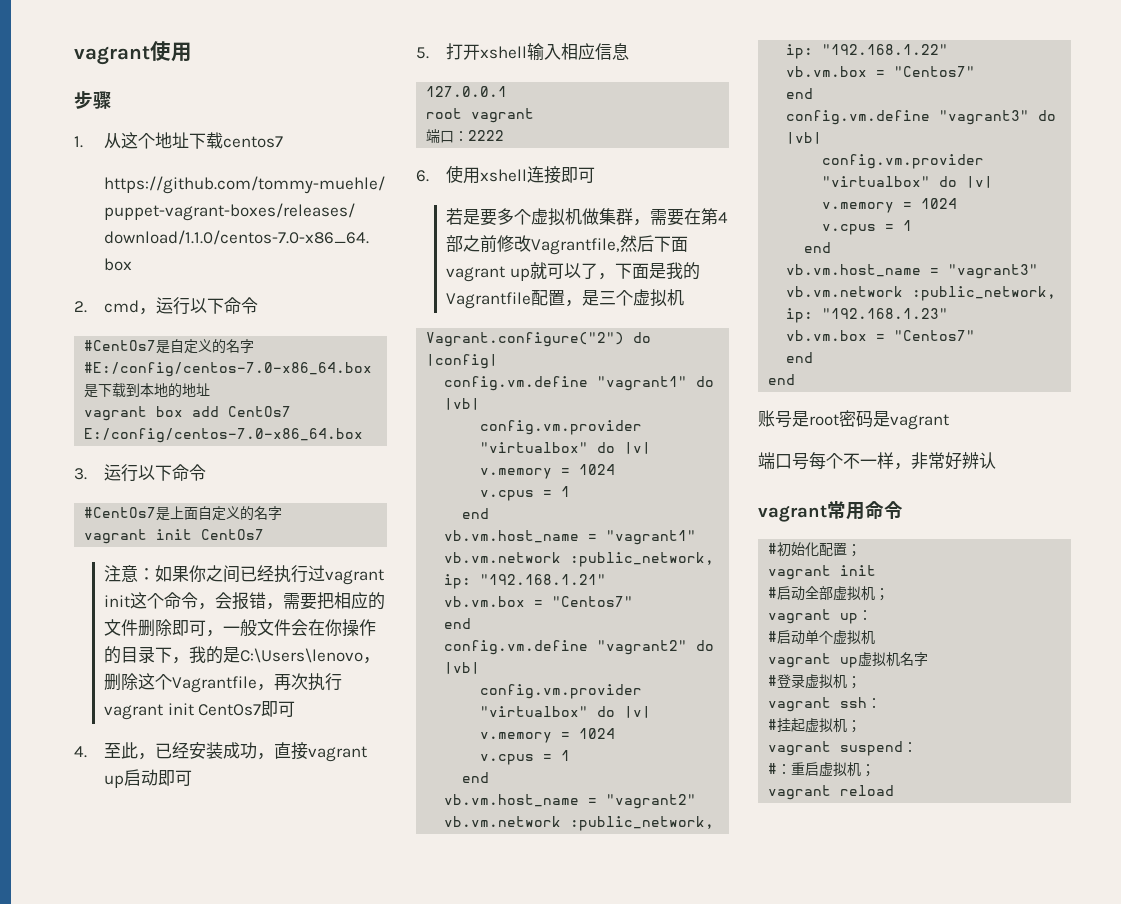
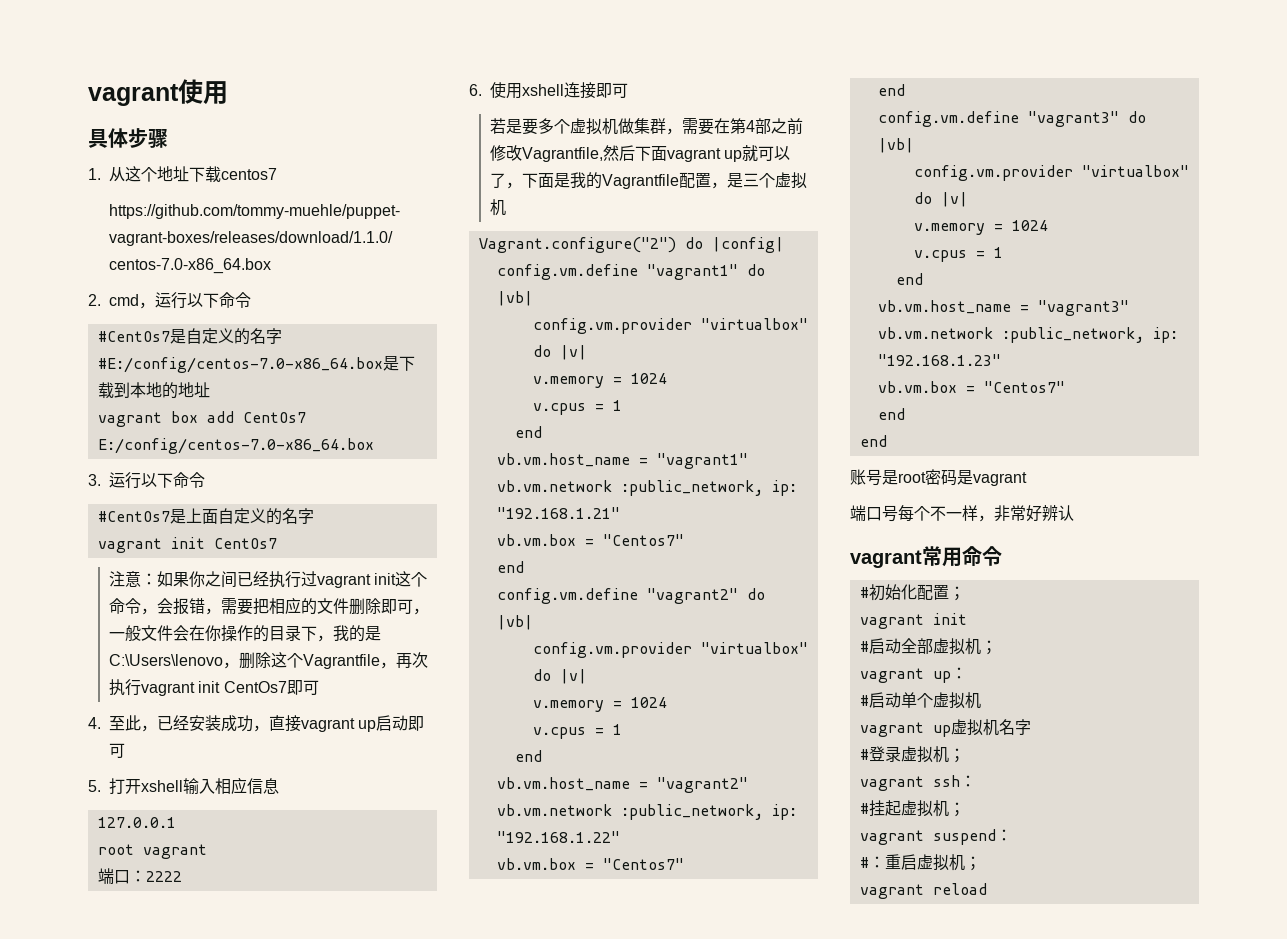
- 步骤
+ 具体步骤

